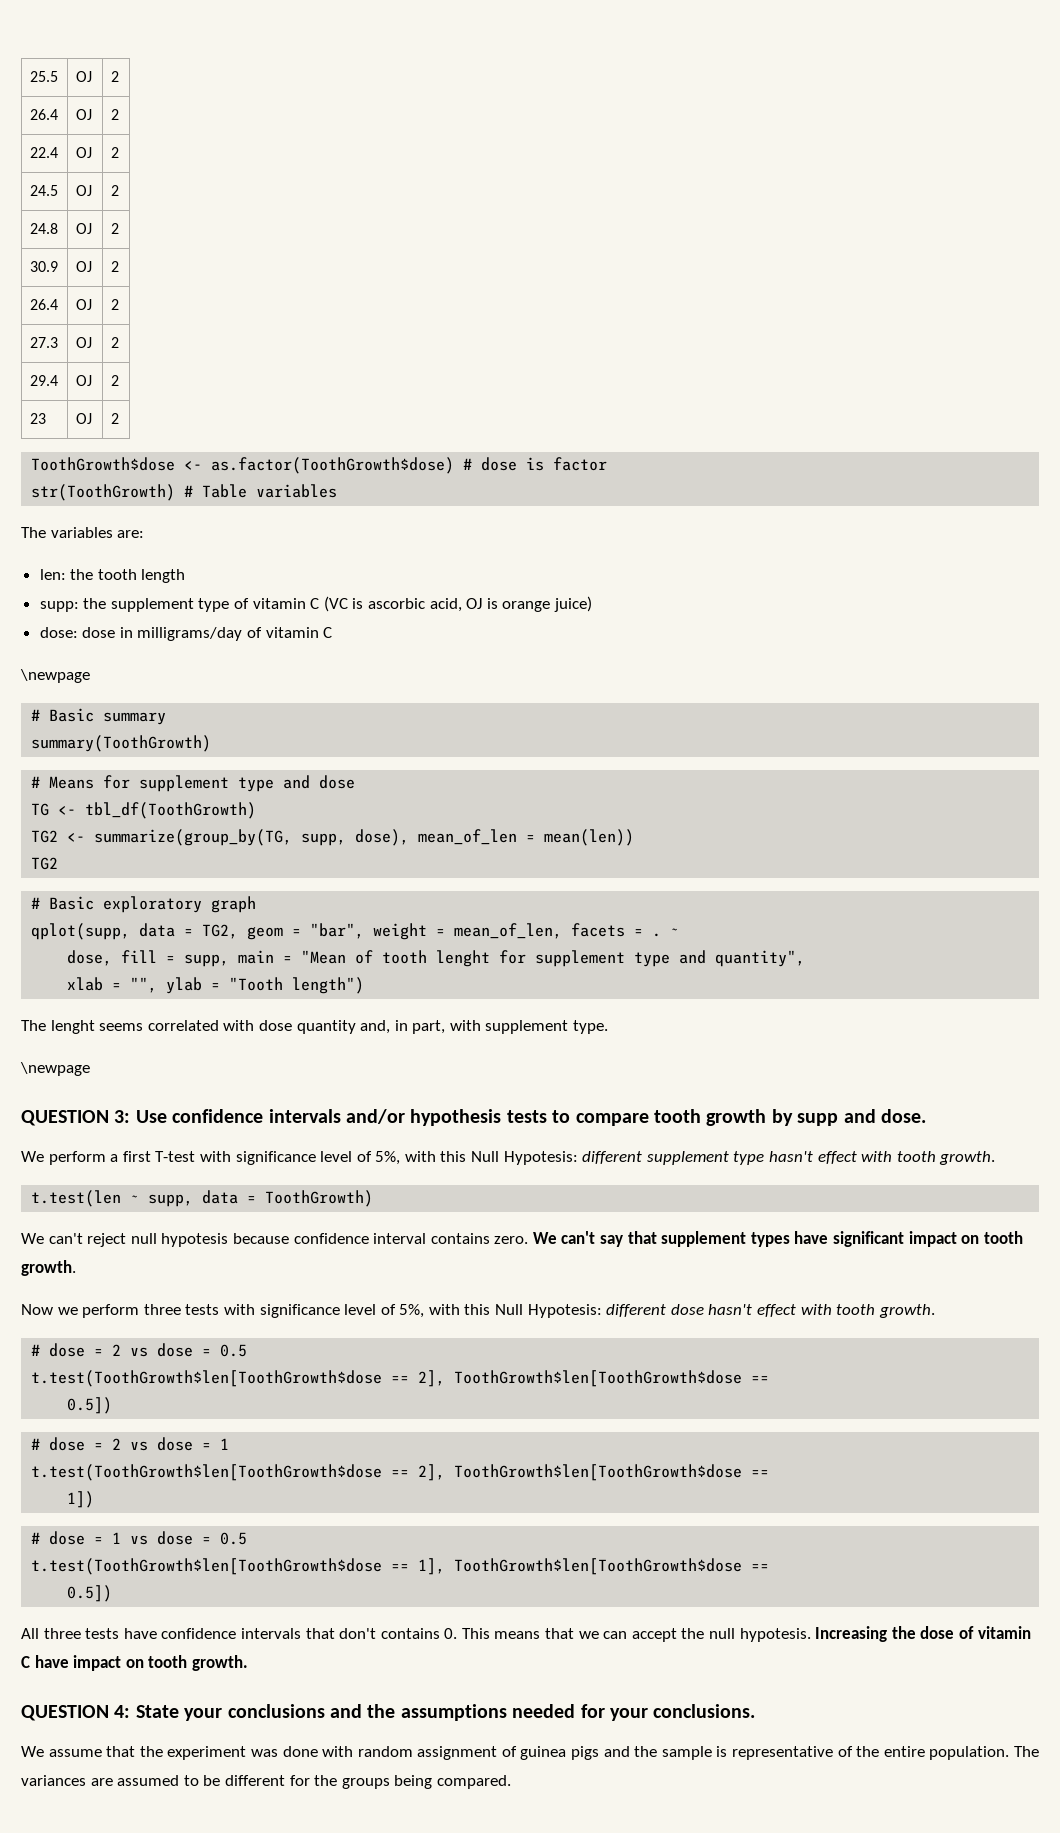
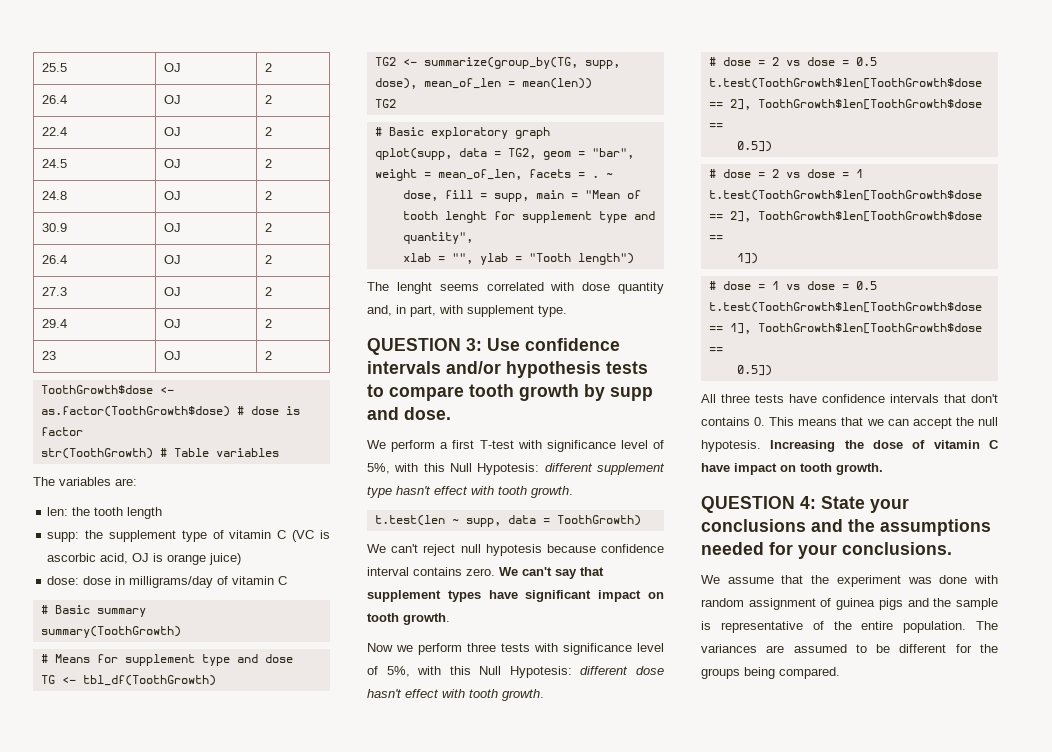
  dose: dose in milligrams/day of vitamin C
- \newpage
  The lenght seems correlated with dose quantity and, in part, with supplement type.
- \newpage

